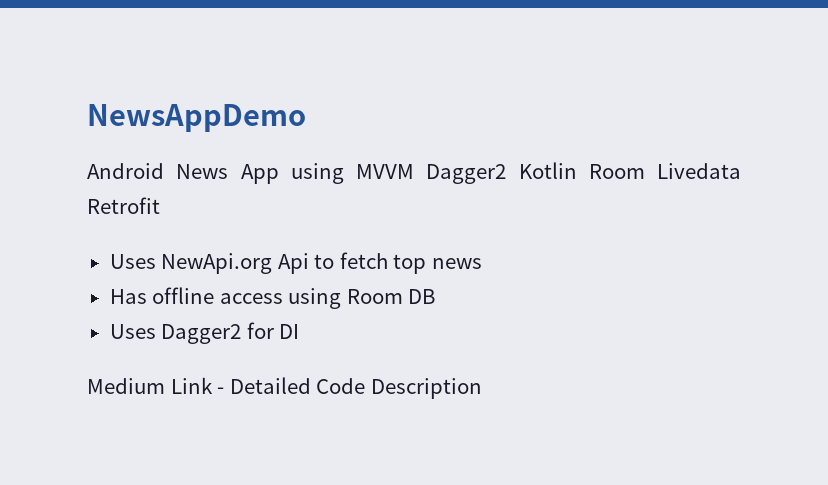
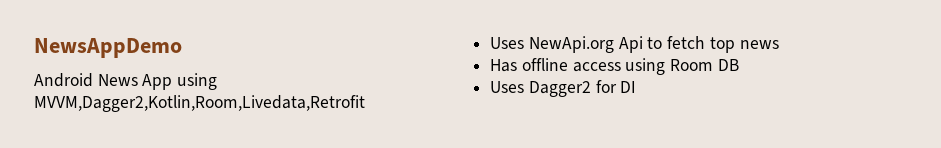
- Android News App using MVVM Dagger2 Kotlin Room Livedata Retrofit
+ Android News App using MVVM,Dagger2,Kotlin,Room,Livedata,Retrofit
- Medium Link - Detailed Code Description

